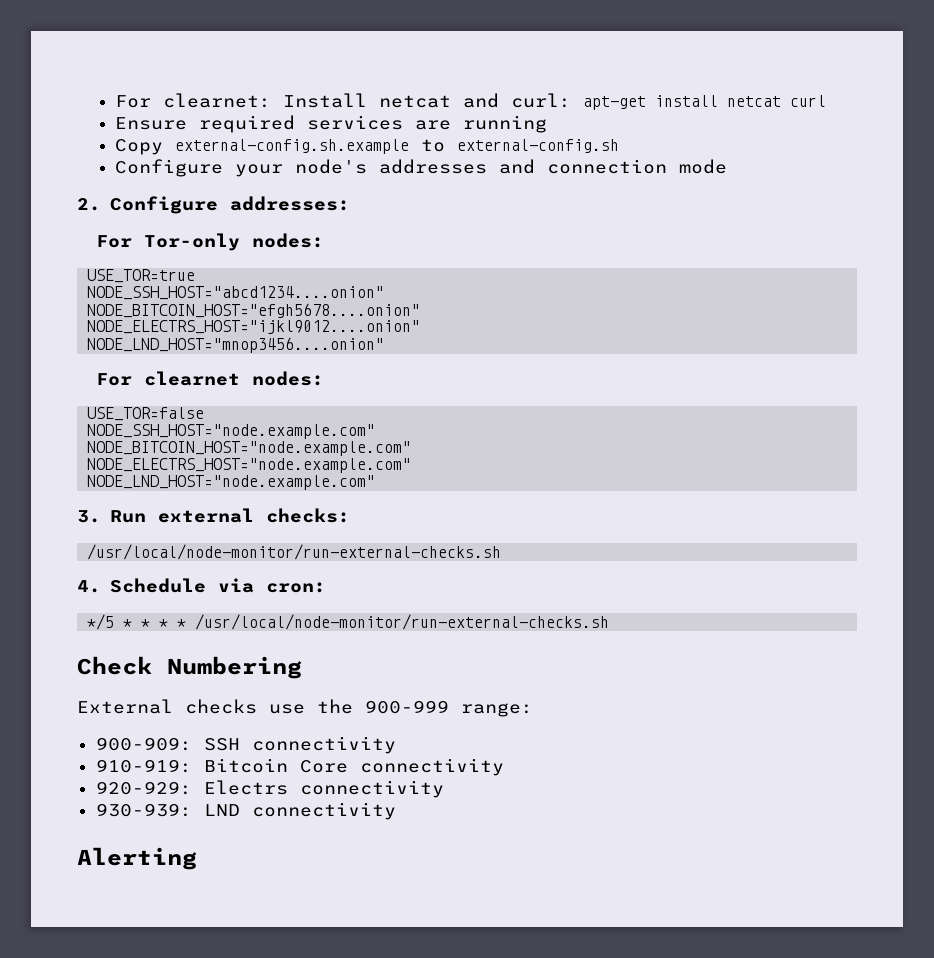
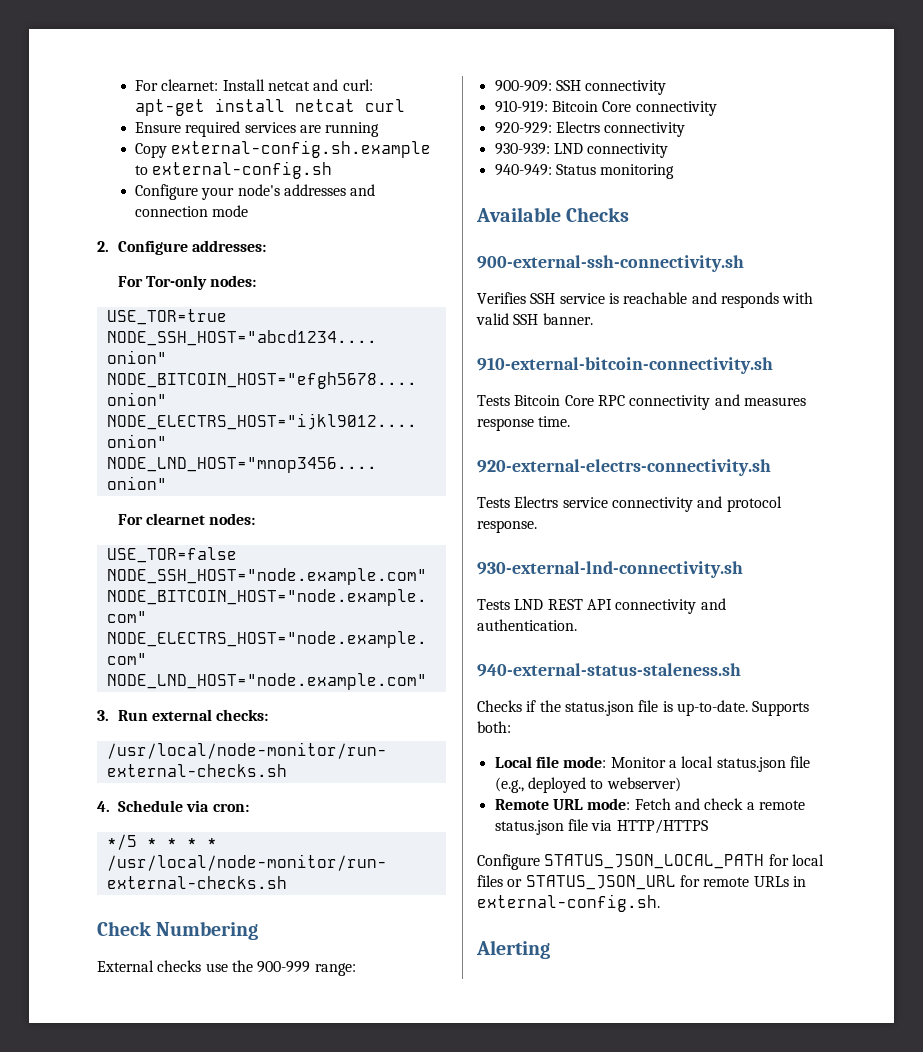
+ 940-949: Status monitoring
+ Available Checks
+ 900-external-ssh-connectivity.sh
+ Verifies SSH service is reachable and responds with valid SSH banner.
+ 910-external-bitcoin-connectivity.sh
+ Tests Bitcoin Core RPC connectivity and measures response time.
+ 920-external-electrs-connectivity.sh
+ Tests Electrs service connectivity and protocol response.
+ 930-external-lnd-connectivity.sh
+ Tests LND REST API connectivity and authentication.
+ 940-external-status-staleness.sh
+ Checks if the status.json file is up-to-date. Supports both:
+ Local file mode: Monitor a local status.json file (e.g., deployed to webserver)
+ Remote URL mode: Fetch and check a remote status.json file via HTTP/HTTPS
+ Configure STATUS_JSON_LOCAL_PATH for local files or STATUS_JSON_URL for remote URLs in external-config.sh.

